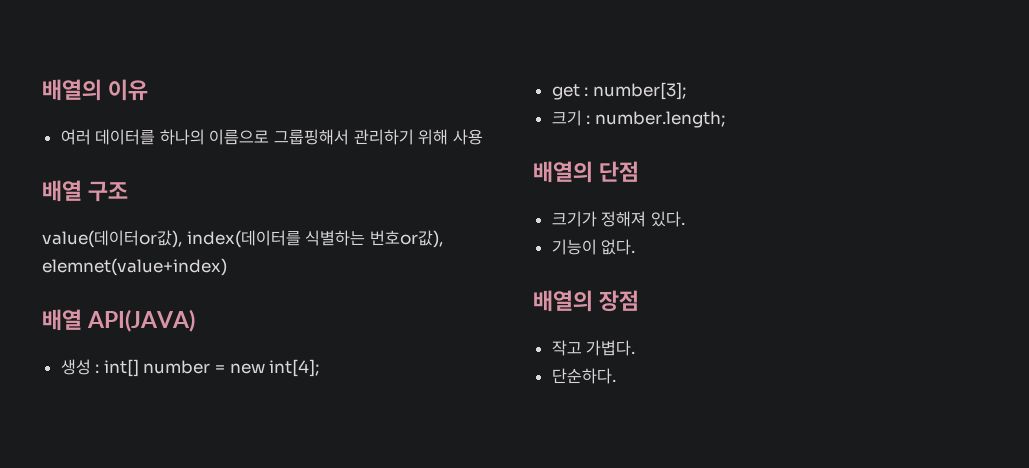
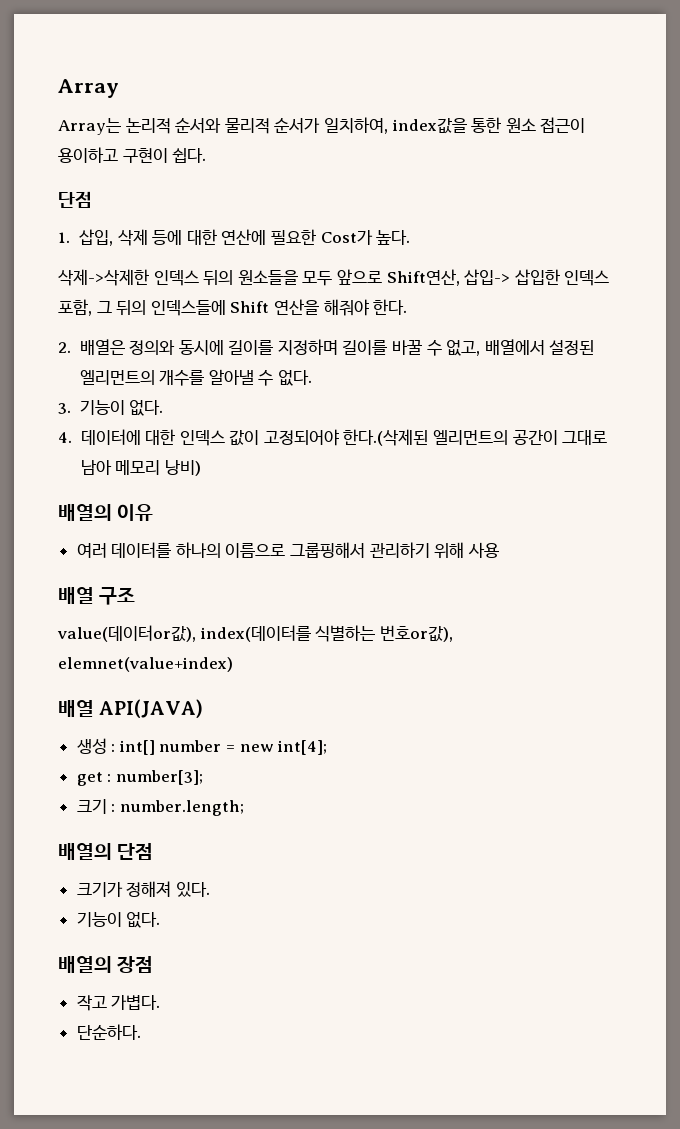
+ Array
+ Array는 논리적 순서와 물리적 순서가 일치하여, index값을 통한 원소 접근이 용이하고 구현이 쉽다.
+ 단점
+ 1. 삽입, 삭제 등에 대한 연산에 필요한 Cost가 높다.
+ 삭제->삭제한 인덱스 뒤의 원소들을 모두 앞으로 Shift연산, 삽입-> 삽입한 인덱스 포함, 그 뒤의 인덱스들에 Shift 연산을 해줘야 한다.
+ 2. 배열은 정의와 동시에 길이를 지정하며 길이를 바꿀 수 없고, 배열에서 설정된 엘리먼트의 개수를 알아낼 수 없다.
+ 3. 기능이 없다.
+ 4. 데이터에 대한 인덱스 값이 고정되어야 한다.(삭제된 엘리먼트의 공간이 그대로 남아 메모리 낭비)

